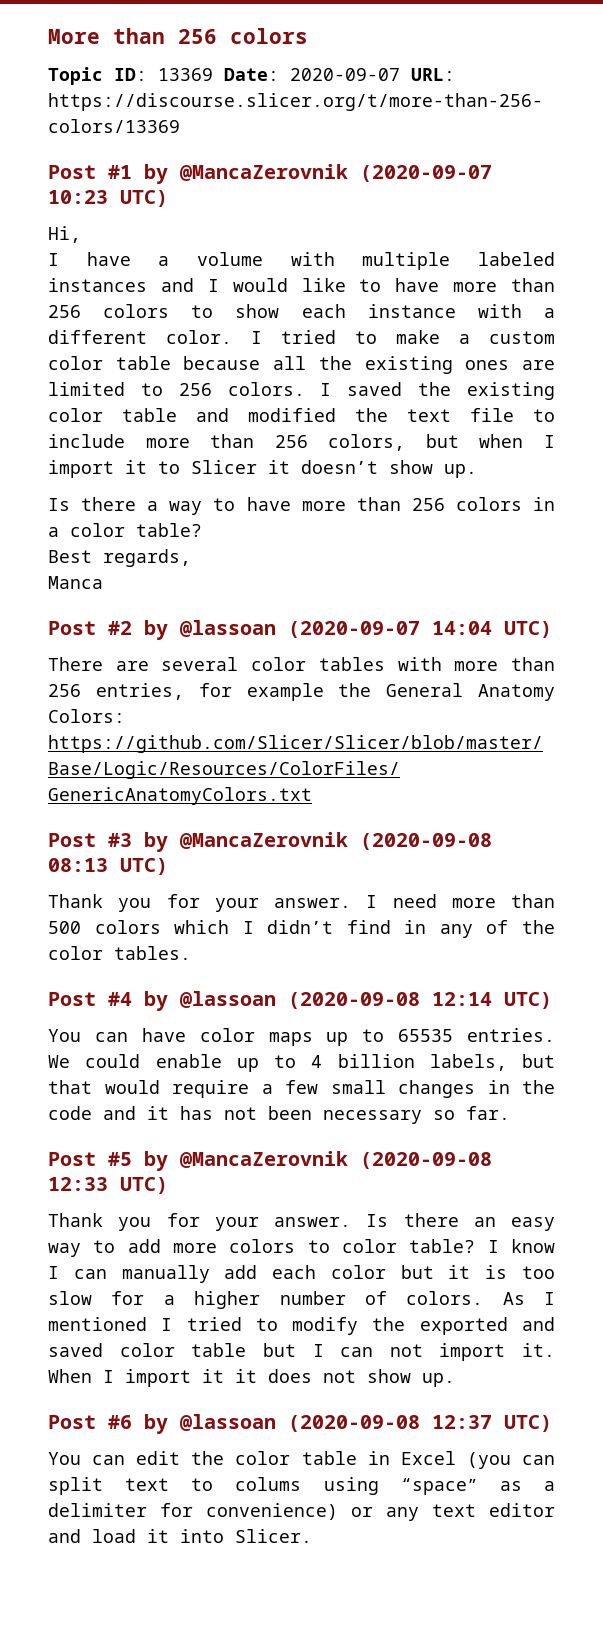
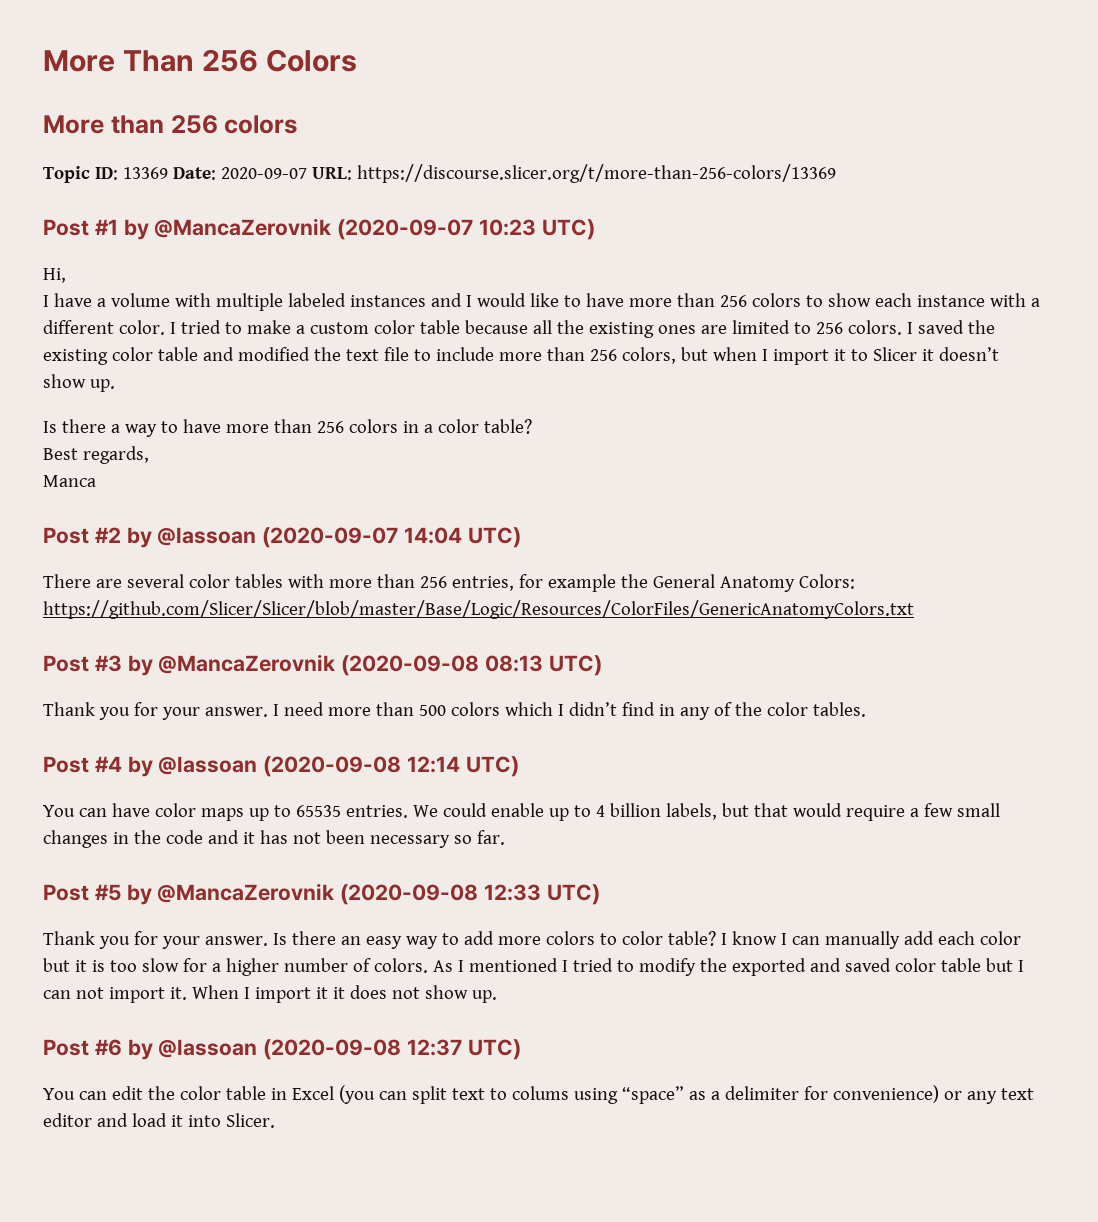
+ More Than 256 Colors

